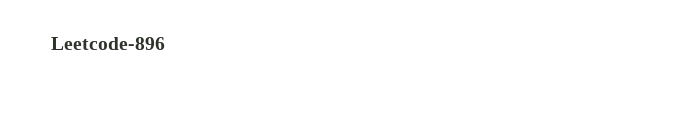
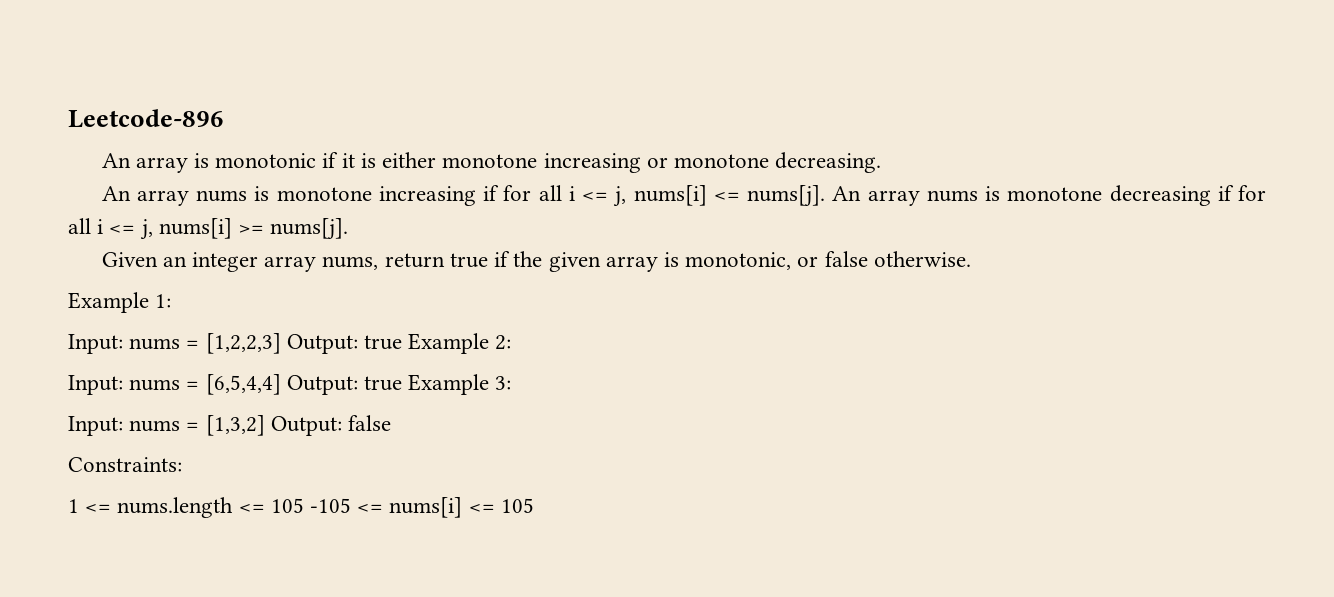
+ An array is monotonic if it is either monotone increasing or monotone decreasing.
+ An array nums is monotone increasing if for all i <= j, nums[i] <= nums[j]. An array nums is monotone decreasing if for all i <= j, nums[i] >= nums[j].
+ Given an integer array nums, return true if the given array is monotonic, or false otherwise.
+ Example 1:
+ Input: nums = [1,2,2,3] Output: true Example 2:
+ Input: nums = [6,5,4,4] Output: true Example 3:
+ Input: nums = [1,3,2] Output: false
+ Constraints:
+ 1 <= nums.length <= 105 -105 <= nums[i] <= 105

